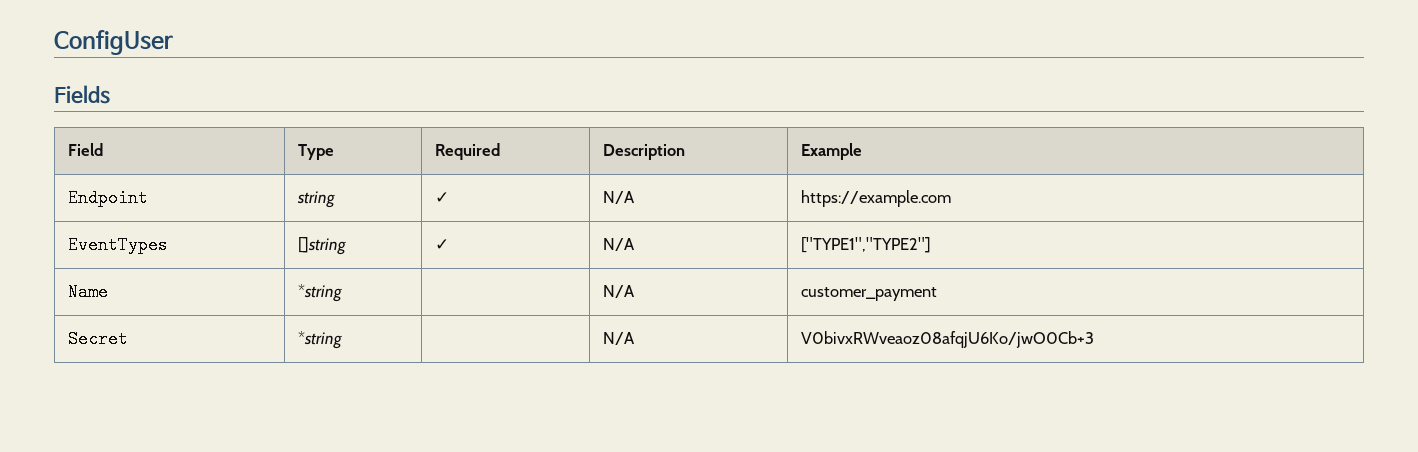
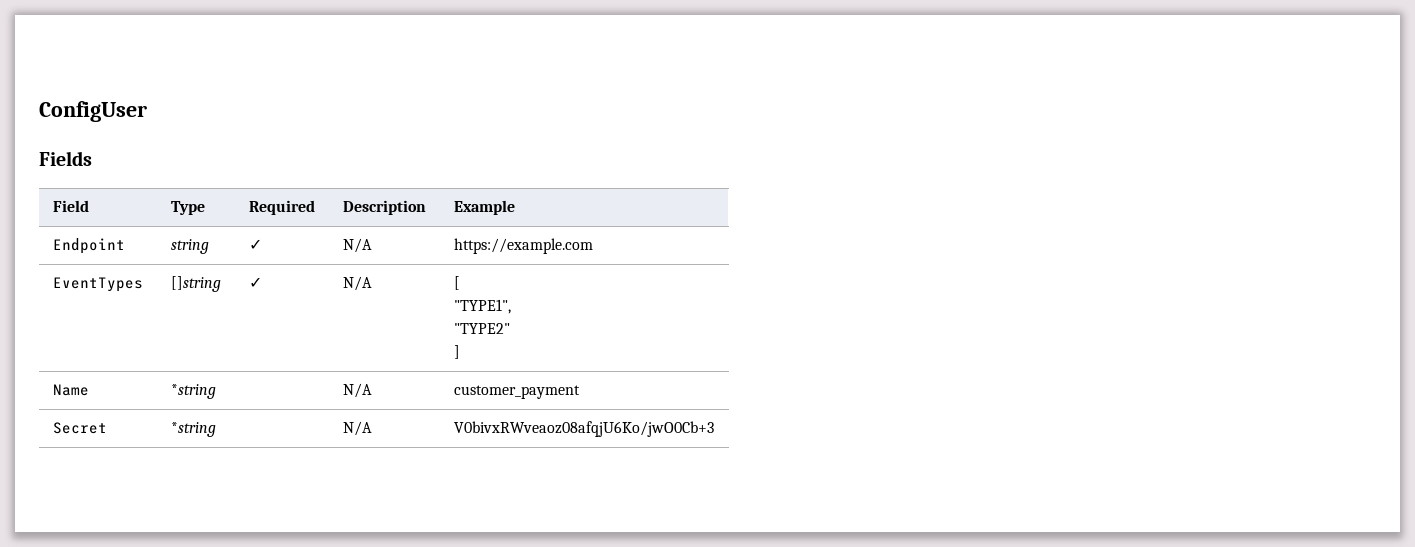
- EventTypes | []string | ✓ | N/A | ["TYPE1","TYPE2"]
+ EventTypes | []string | ✓ | N/A | [
+ "TYPE1",
+ "TYPE2"
+ ]

